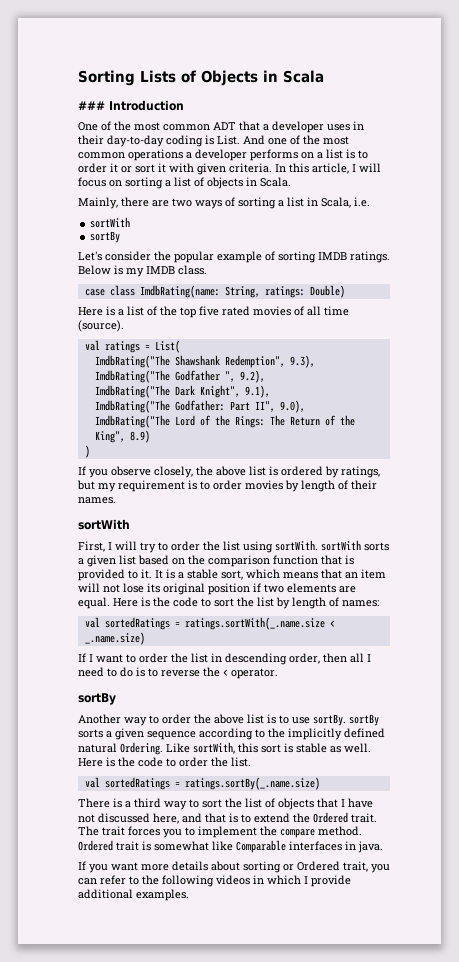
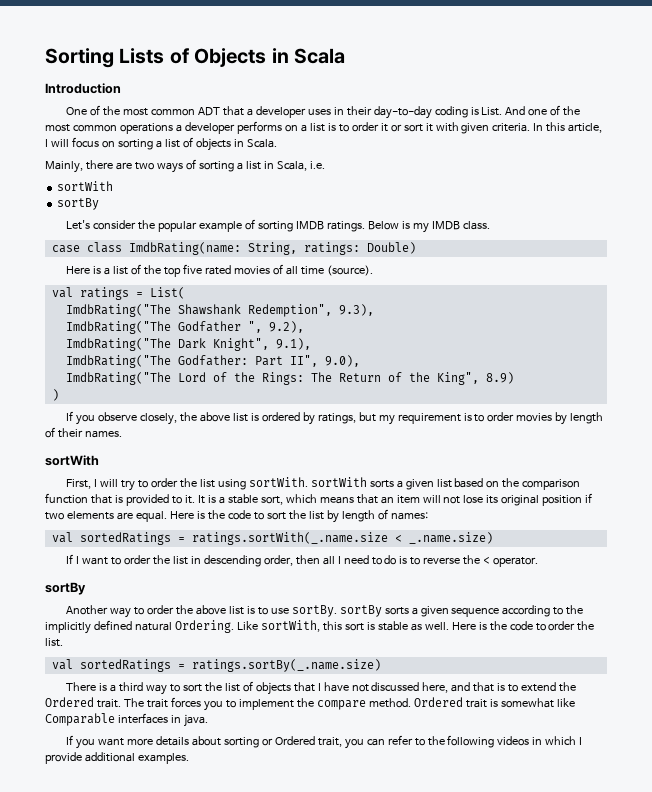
- ### Introduction
+ Introduction

